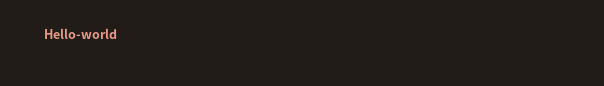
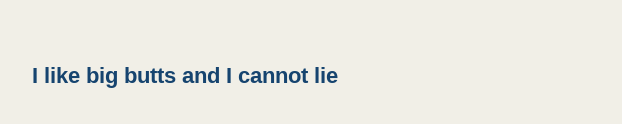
- Hello-world
+ I like big butts and I cannot lie

